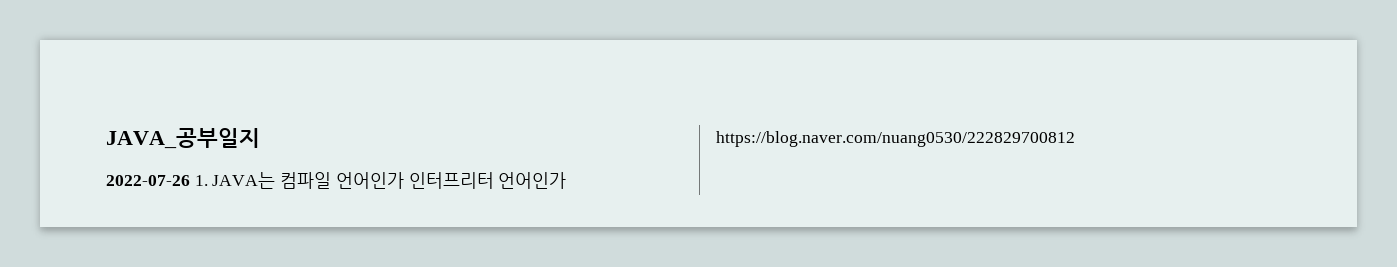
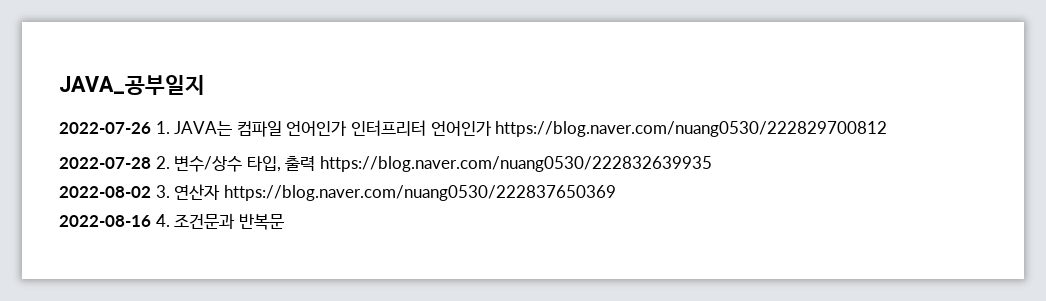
+ 2022-07-28 2. 변수/상수 타입, 출력 https://blog.naver.com/nuang0530/222832639935
+ 2022-08-02 3. 연산자 https://blog.naver.com/nuang0530/222837650369
+ 2022-08-16 4. 조건문과 반복문

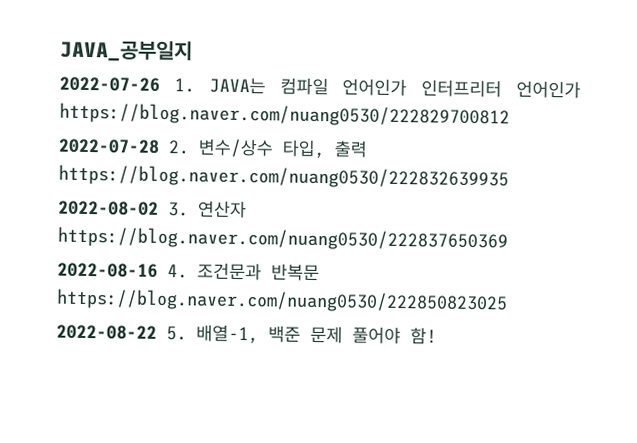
- 2022-08-16 4. 조건문과 반복문
+ 2022-08-16 4. 조건문과 반복문 https://blog.naver.com/nuang0530/222850823025
+ 2022-08-22 5. 배열-1, 백준 문제 풀어야 함!

